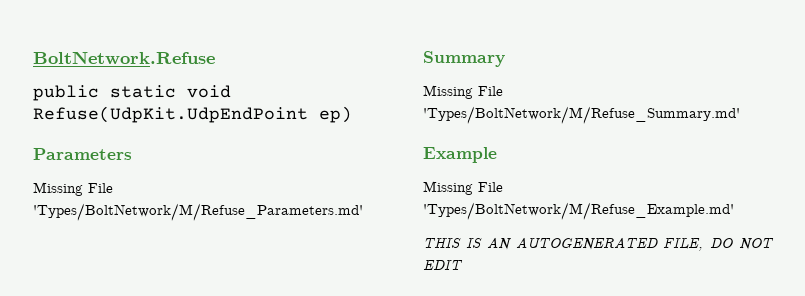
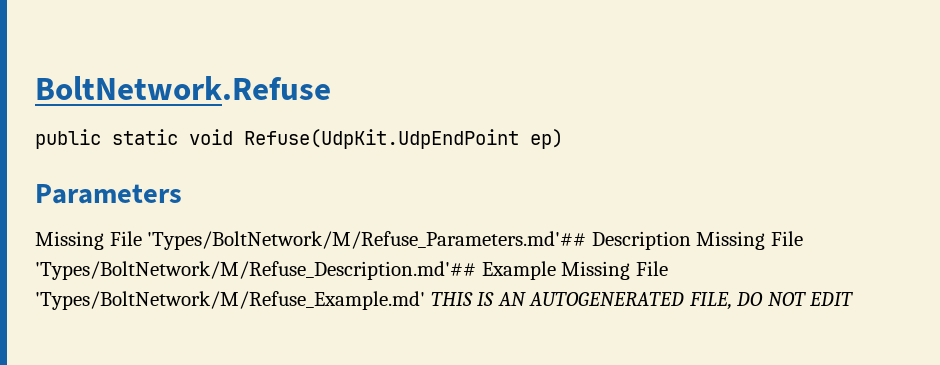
- Missing File 'Types/BoltNetwork/M/Refuse_Parameters.md'
- Summary
- Missing File 'Types/BoltNetwork/M/Refuse_Summary.md'
- Example
- Missing File 'Types/BoltNetwork/M/Refuse_Example.md'
- THIS IS AN AUTOGENERATED FILE, DO NOT EDIT
+ Missing File 'Types/BoltNetwork/M/Refuse_Parameters.md'## Description Missing File 'Types/BoltNetwork/M/Refuse_Description.md'## Example Missing File 'Types/BoltNetwork/M/Refuse_Example.md' THIS IS AN AUTOGENERATED FILE, DO NOT EDIT

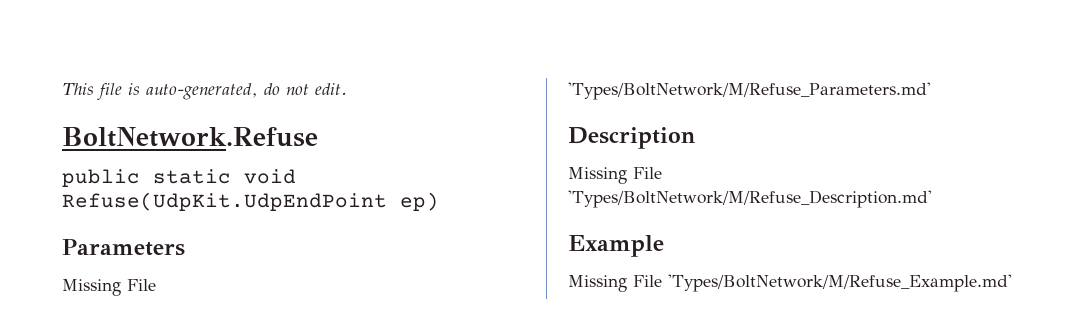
+ This file is auto-generated, do not edit.
- Missing File 'Types/BoltNetwork/M/Refuse_Parameters.md'## Description Missing File 'Types/BoltNetwork/M/Refuse_Description.md'## Example Missing File 'Types/BoltNetwork/M/Refuse_Example.md' THIS IS AN AUTOGENERATED FILE, DO NOT EDIT
+ Missing File 'Types/BoltNetwork/M/Refuse_Parameters.md'
+ Description
+ Missing File 'Types/BoltNetwork/M/Refuse_Description.md'
+ Example
+ Missing File 'Types/BoltNetwork/M/Refuse_Example.md'

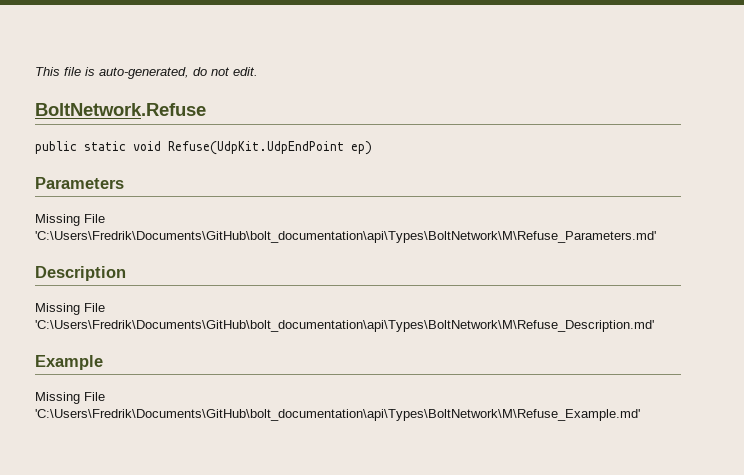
- Missing File 'Types/BoltNetwork/M/Refuse_Parameters.md'
+ Missing File 'C:\Users\Fredrik\Documents\GitHub\bolt_documentation\api\Types\BoltNetwork\M\Refuse_Parameters.md'
- Missing File 'Types/BoltNetwork/M/Refuse_Description.md'
+ Missing File 'C:\Users\Fredrik\Documents\GitHub\bolt_documentation\api\Types\BoltNetwork\M\Refuse_Description.md'
- Missing File 'Types/BoltNetwork/M/Refuse_Example.md'
+ Missing File 'C:\Users\Fredrik\Documents\GitHub\bolt_documentation\api\Types\BoltNetwork\M\Refuse_Example.md'

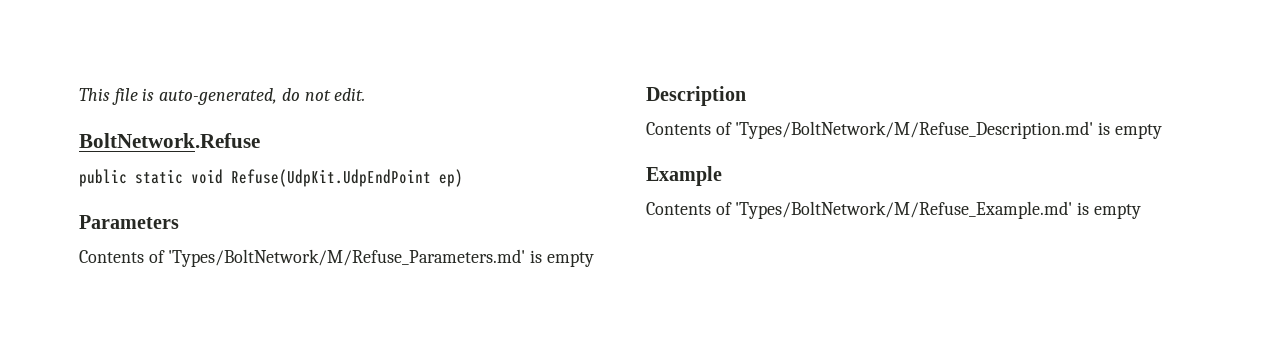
- Missing File 'C:\Users\Fredrik\Documents\GitHub\bolt_documentation\api\Types\BoltNetwork\M\Refuse_Parameters.md'
+ Contents of 'Types/BoltNetwork/M/Refuse_Parameters.md' is empty
  Description
- Missing File 'C:\Users\Fredrik\Documents\GitHub\bolt_documentation\api\Types\BoltNetwork\M\Refuse_Description.md'
+ Contents of 'Types/BoltNetwork/M/Refuse_Description.md' is empty
  Example
- Missing File 'C:\Users\Fredrik\Documents\GitHub\bolt_documentation\api\Types\BoltNetwork\M\Refuse_Example.md'
+ Contents of 'Types/BoltNetwork/M/Refuse_Example.md' is empty

